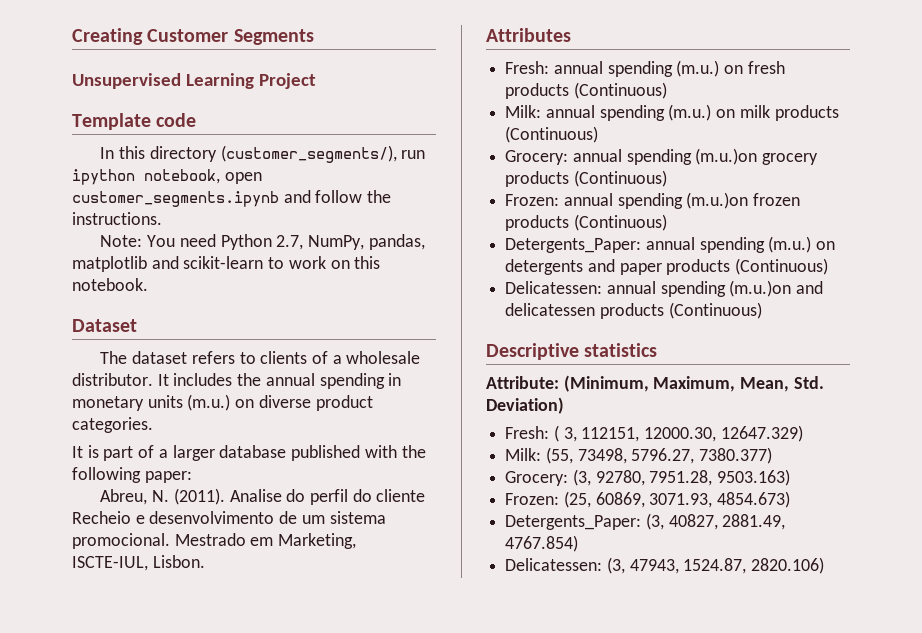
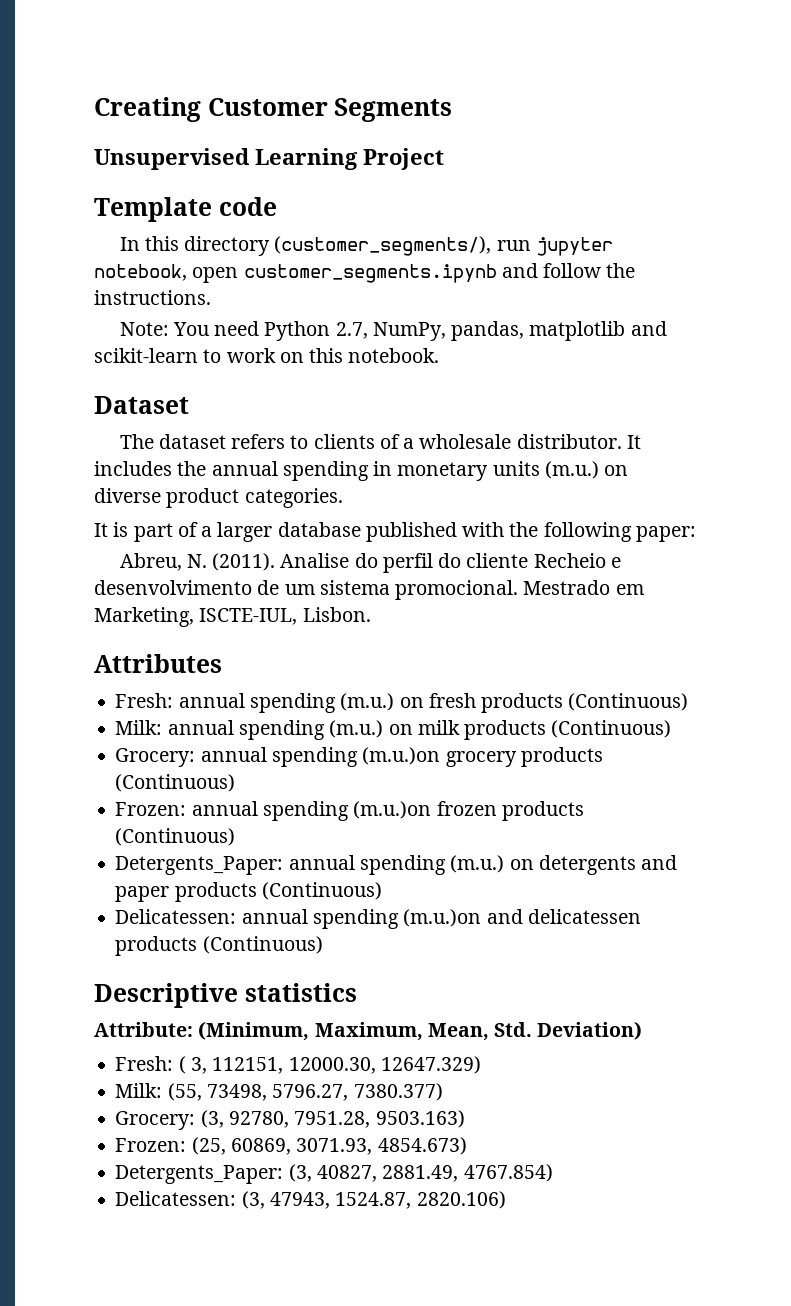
- In this directory (customer_segments/), run ipython notebook, open customer_segments.ipynb and follow the instructions.
+ In this directory (customer_segments/), run jupyter notebook, open customer_segments.ipynb and follow the instructions.

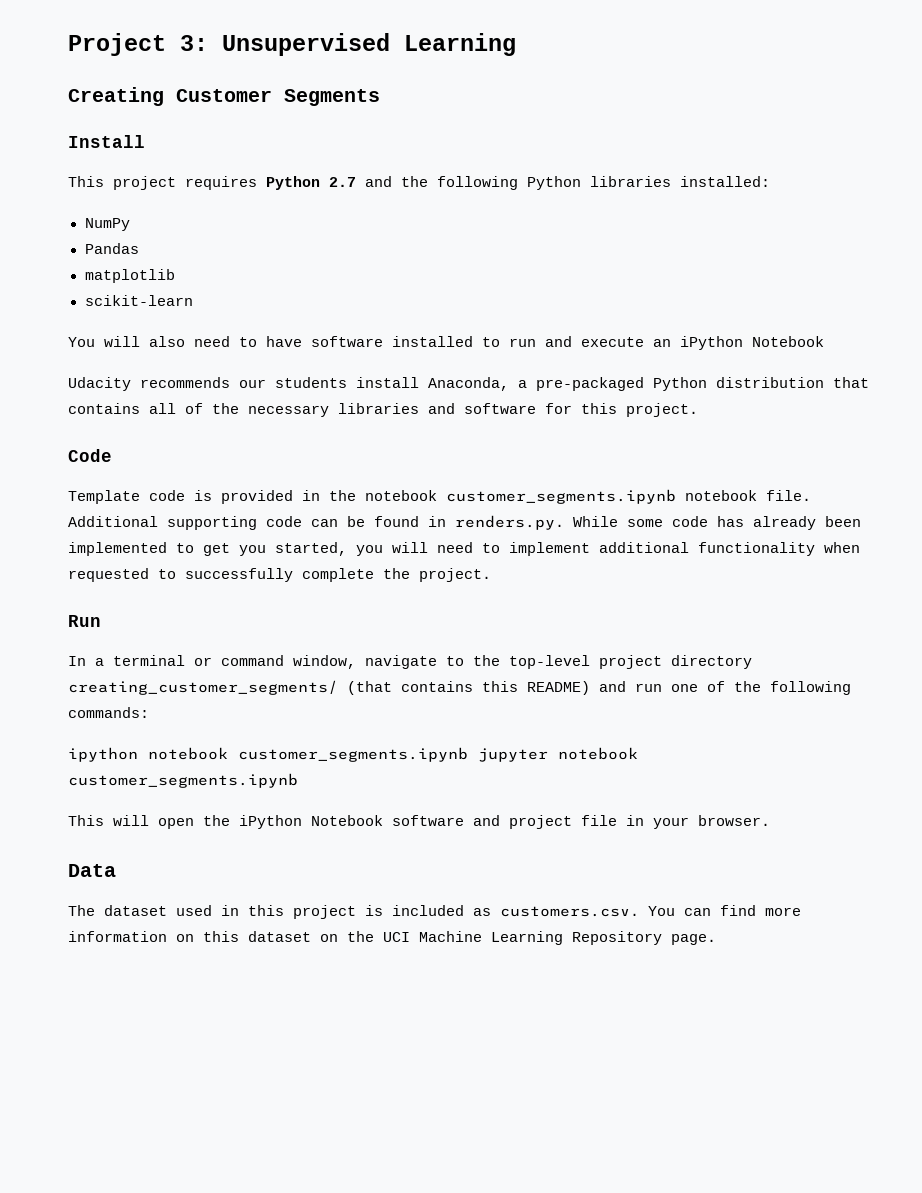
+ Project 3: Unsupervised Learning
- Unsupervised Learning Project
- Template code
- In this directory (customer_segments/), run jupyter notebook, open customer_segments.ipynb and follow the instructions.
- Note: You need Python 2.7, NumPy, pandas, matplotlib and scikit-learn to work on this notebook.
- Dataset
- The dataset refers to clients of a wholesale distributor. It includes the annual spending in monetary units (m.u.) on diverse product categories.
- It is part of a larger database published with the following paper:
- Abreu, N. (2011). Analise do perfil do cliente Recheio e desenvolvimento de um sistema promocional. Mestrado em Marketing, ISCTE-IUL, Lisbon.
- Attributes
- Fresh: annual spending (m.u.) on fresh products (Continuous)
- Milk: annual spending (m.u.) on milk products (Continuous)
- Grocery: annual spending (m.u.)on grocery products (Continuous)
- Frozen: annual spending (m.u.)on frozen products (Continuous)
- Detergents_Paper: annual spending (m.u.) on detergents and paper products (Continuous)
- Delicatessen: annual spending (m.u.)on and delicatessen products (Continuous)
- Descriptive statistics
- Attribute: (Minimum, Maximum, Mean, Std. Deviation)
- Fresh: ( 3, 112151, 12000.30, 12647.329)
- Milk: (55, 73498, 5796.27, 7380.377)
- Grocery: (3, 92780, 7951.28, 9503.163)
- Frozen: (25, 60869, 3071.93, 4854.673)
- Detergents_Paper: (3, 40827, 2881.49, 4767.854)
- Delicatessen: (3, 47943, 1524.87, 2820.106)
+ Install
+ This project requires Python 2.7 and the following Python libraries installed:
+ NumPy
+ Pandas
+ matplotlib
+ scikit-learn
+ You will also need to have software installed to run and execute an iPython Notebook
+ Udacity recommends our students install Anaconda, a pre-packaged Python distribution that contains all of the necessary libraries and software for this project.
+ Code
+ Template code is provided in the notebook customer_segments.ipynb notebook file. Additional supporting code can be found in renders.py. While some code has already been implemented to get you started, you will need to implement additional functionality when requested to successfully complete the project.
+ Run
+ In a terminal or command window, navigate to the top-level project directory creating_customer_segments/ (that contains this README) and run one of the following commands:
+ ipython notebook customer_segments.ipynb jupyter notebook customer_segments.ipynb
+ This will open the iPython Notebook software and project file in your browser.
+ Data
+ The dataset used in this project is included as customers.csv. You can find more information on this dataset on the UCI Machine Learning Repository page.

